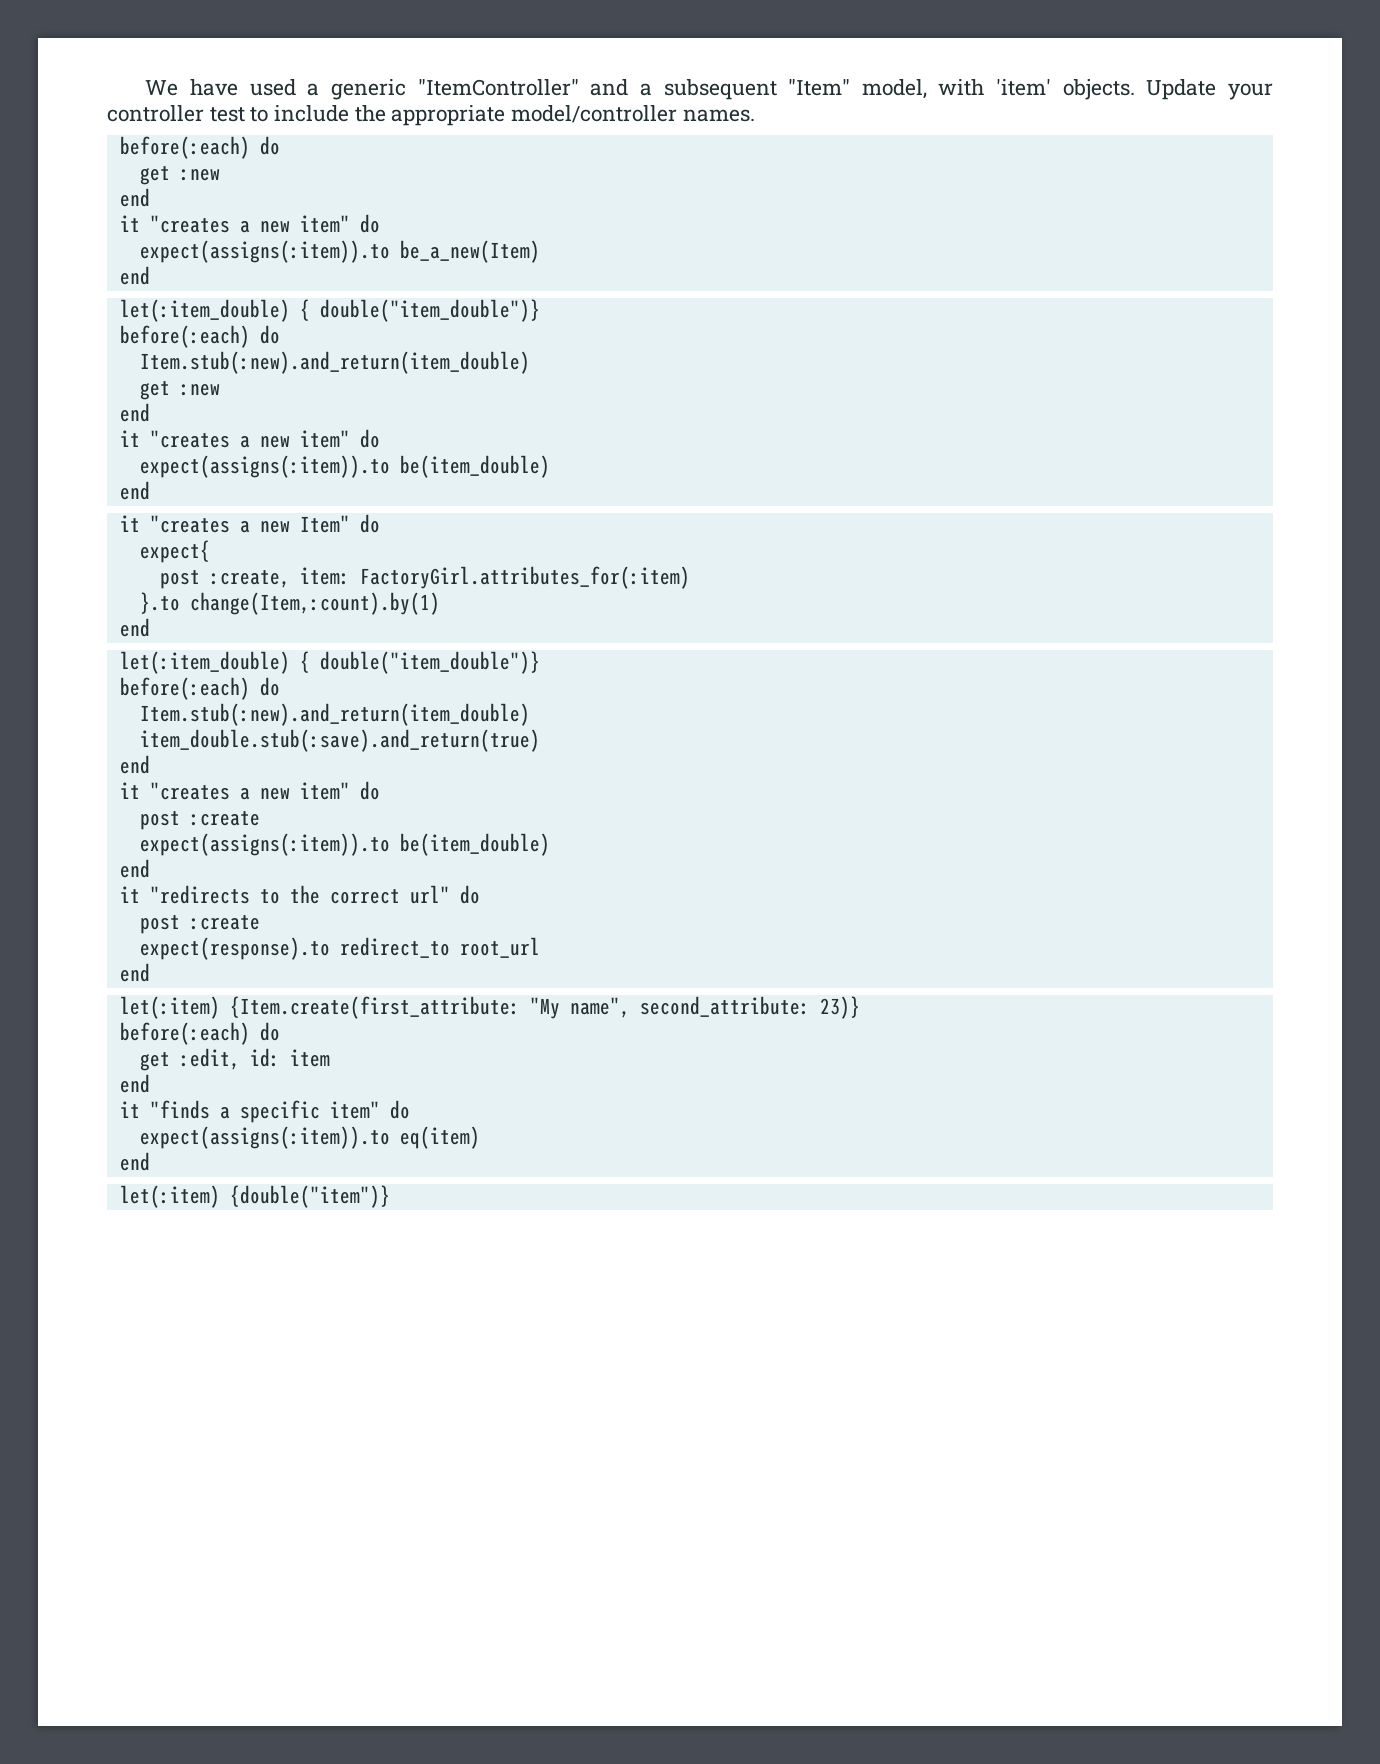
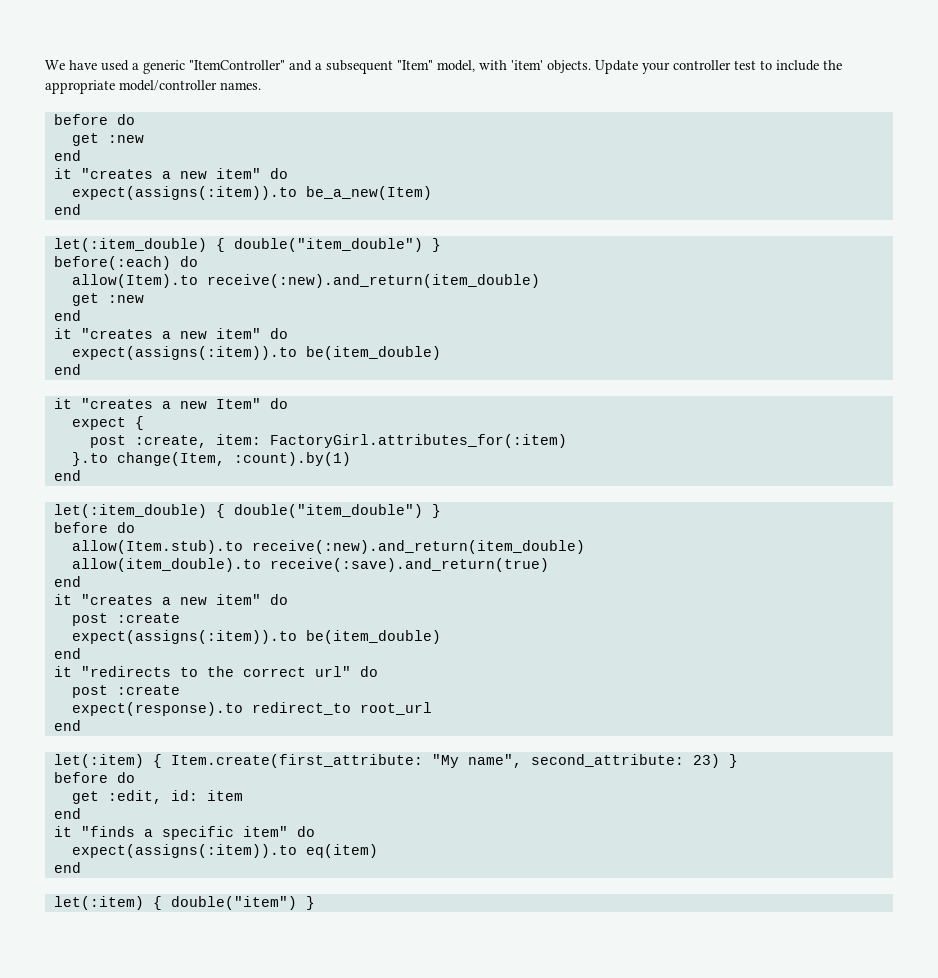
  Update your controller test to include the appropriate model/controller names.
- before(:each) do
+ before do
  expect(assigns(:item)).to be_a_new(Item)
  end
- let(:item_double) { double("item_double")}
+ let(:item_double) { double("item_double") }
  before(:each) do
- Item.stub(:new).and_return(item_double)
+ allow(Item).to receive(:new).and_return(item_double)
- expect{
+ expect {
- }.to change(Item,:count).by(1)
+ }.to change(Item, :count).by(1)
  end
- let(:item_double) { double("item_double")}
- before(:each) do
- Item.stub(:new).and_return(item_double)
- item_double.stub(:save).and_return(true)
+ let(:item_double) { double("item_double") }
+ before do
+ allow(Item.stub).to receive(:new).and_return(item_double)
+ allow(item_double).to receive(:save).and_return(true)
- let(:item) {Item.create(first_attribute: "My name", second_attribute: 23)}
- before(:each) do
+ let(:item) { Item.create(first_attribute: "My name", second_attribute: 23) }
+ before do
- let(:item) {double("item")}
+ let(:item) { double("item") }

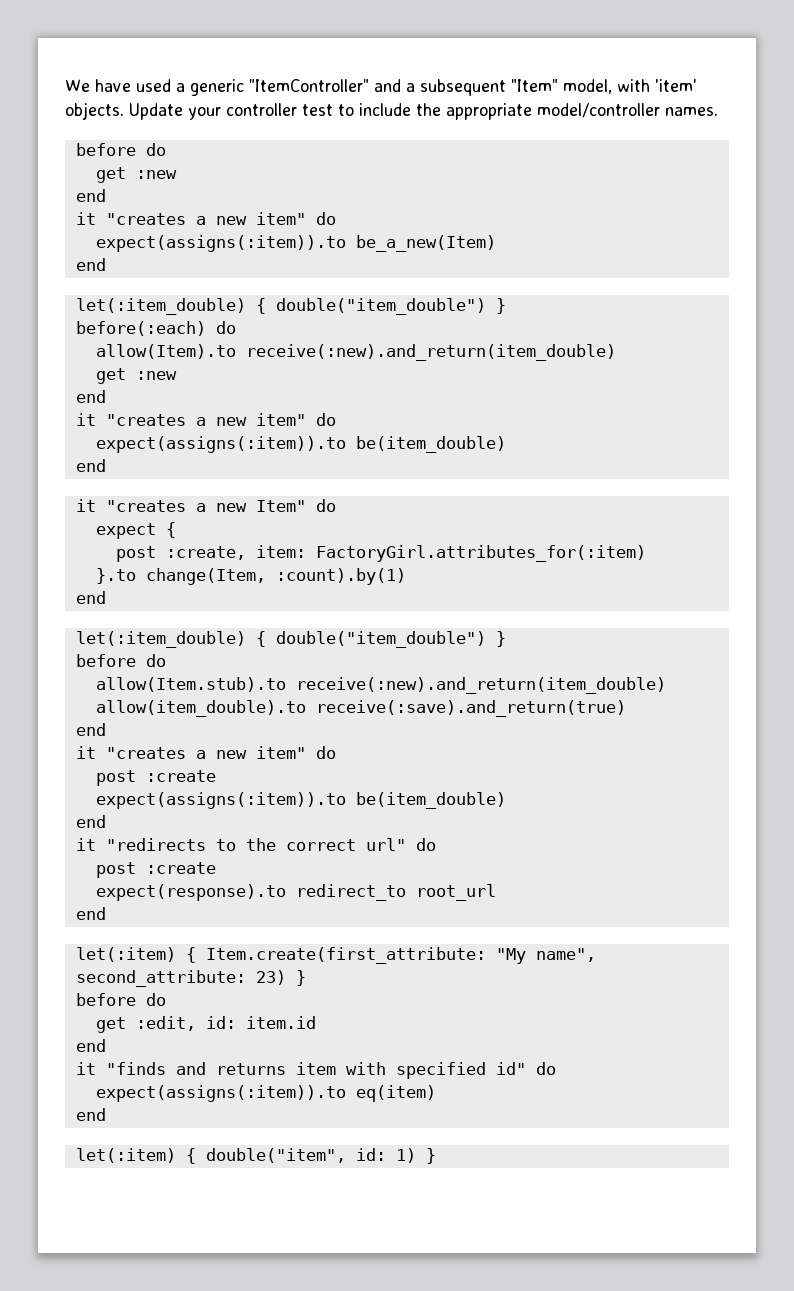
- get :edit, id: item
+ get :edit, id: item.id
- it "finds a specific item" do
+ it "finds and returns item with specified id" do
- let(:item) { double("item") }
+ let(:item) { double("item", id: 1) }

